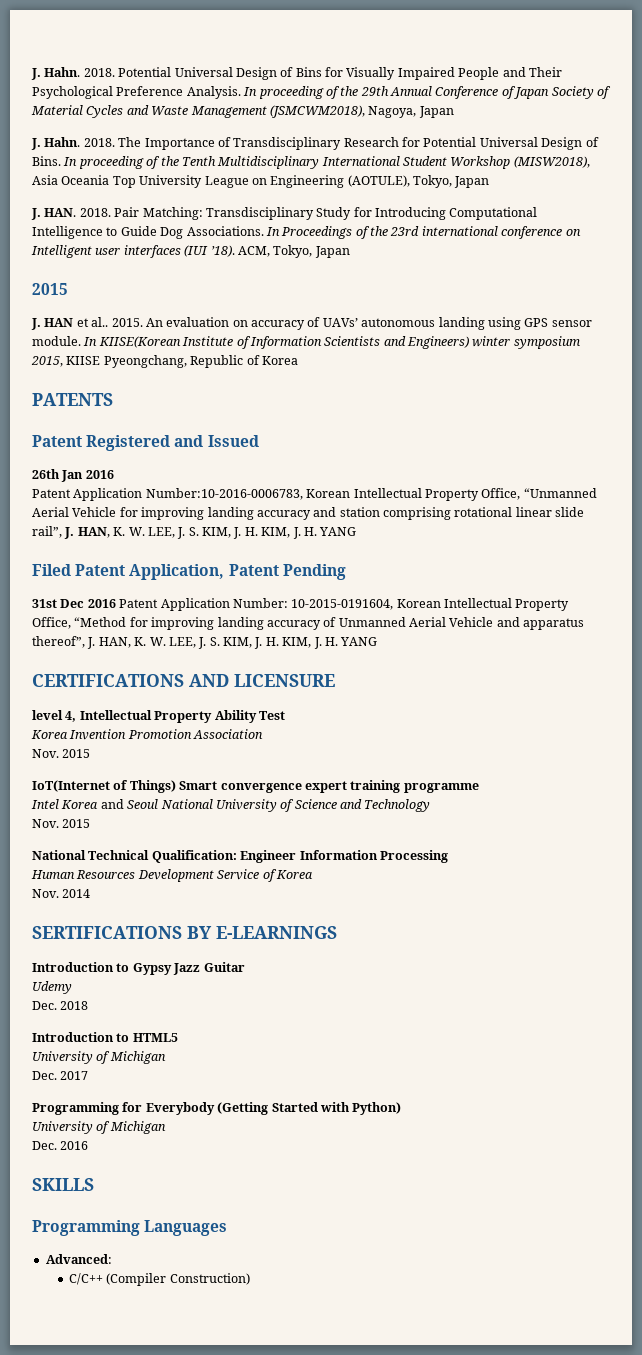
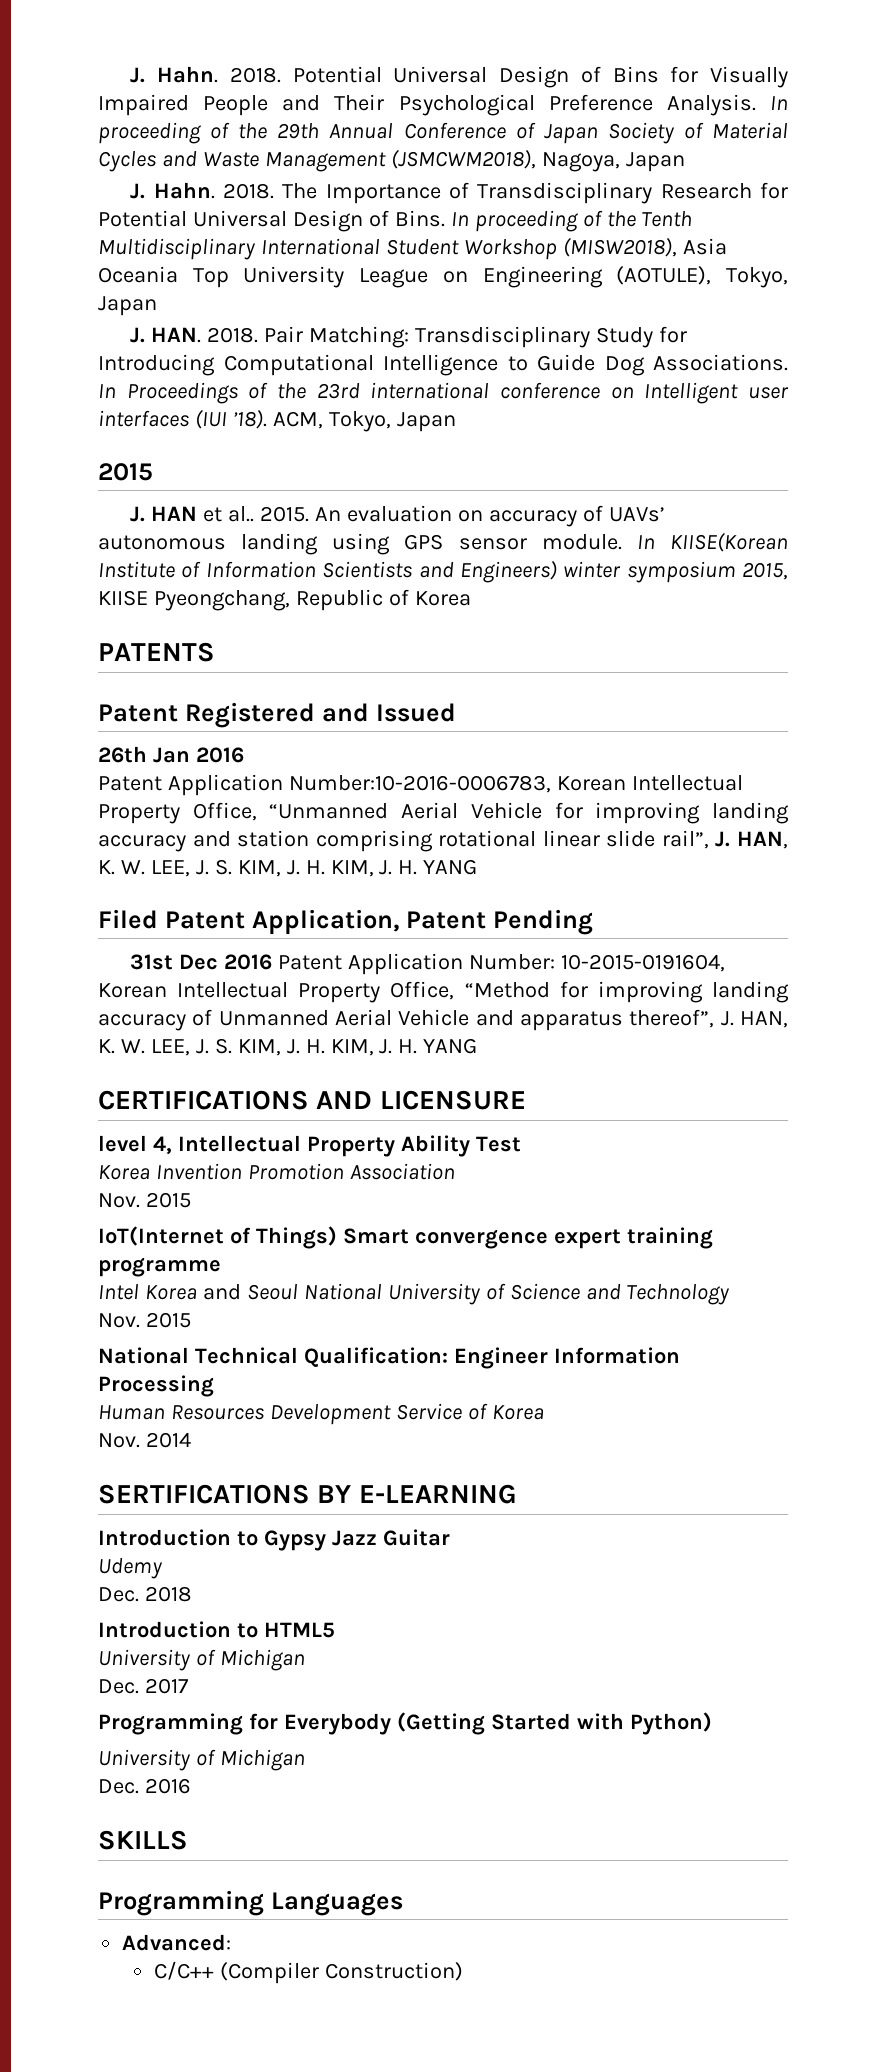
- SERTIFICATIONS BY E-LEARNINGS
+ SERTIFICATIONS BY E-LEARNING

